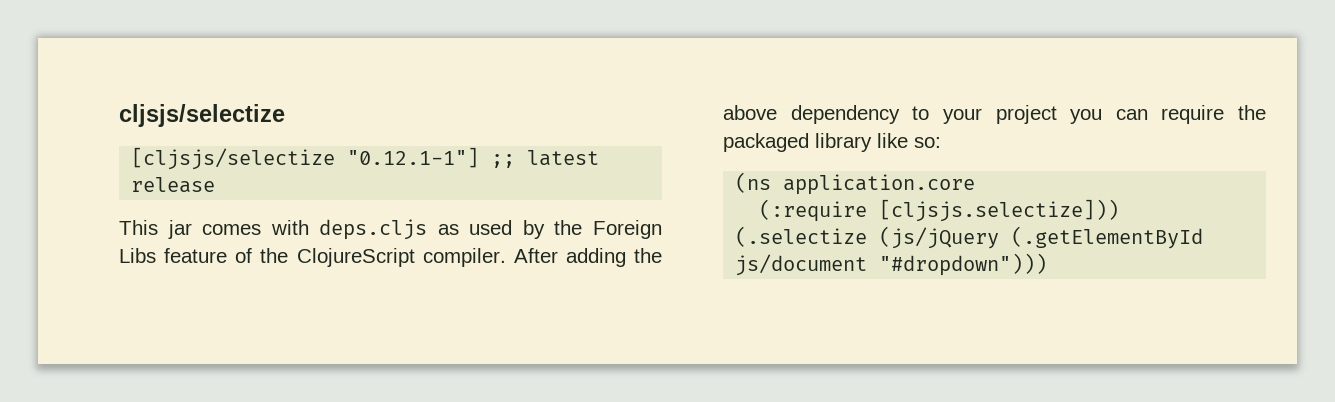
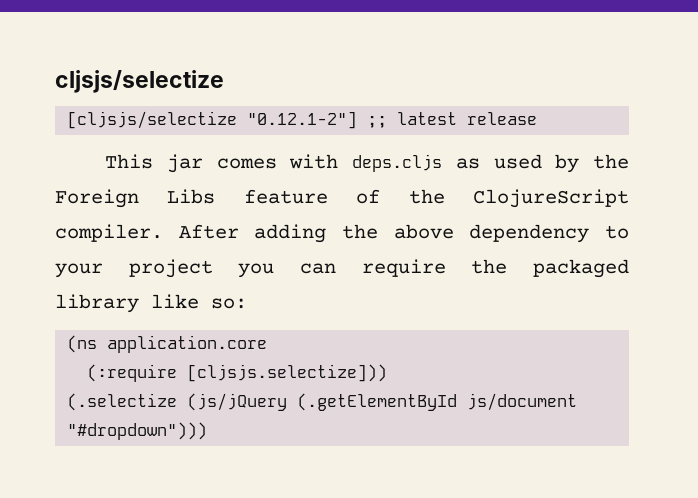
- [cljsjs/selectize "0.12.1-1"] ;; latest release
+ [cljsjs/selectize "0.12.1-2"] ;; latest release

